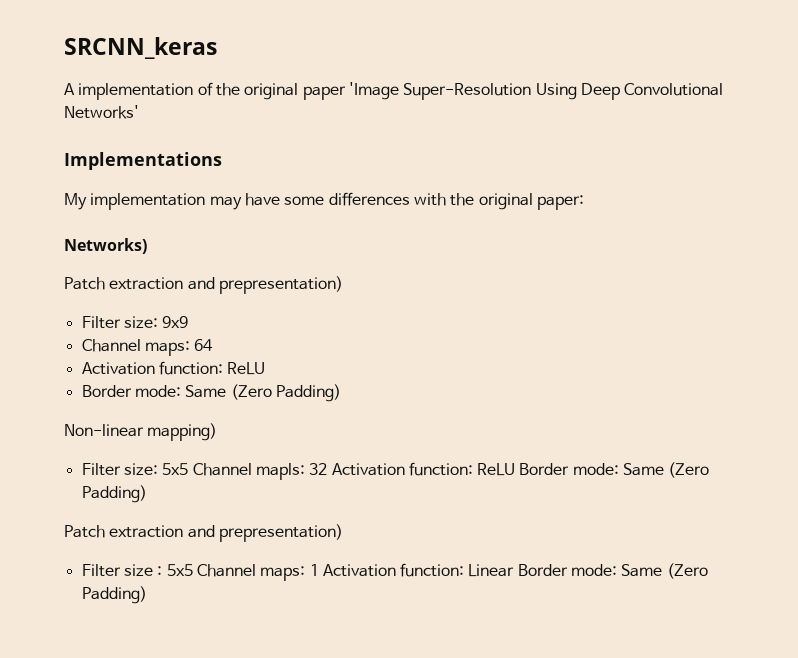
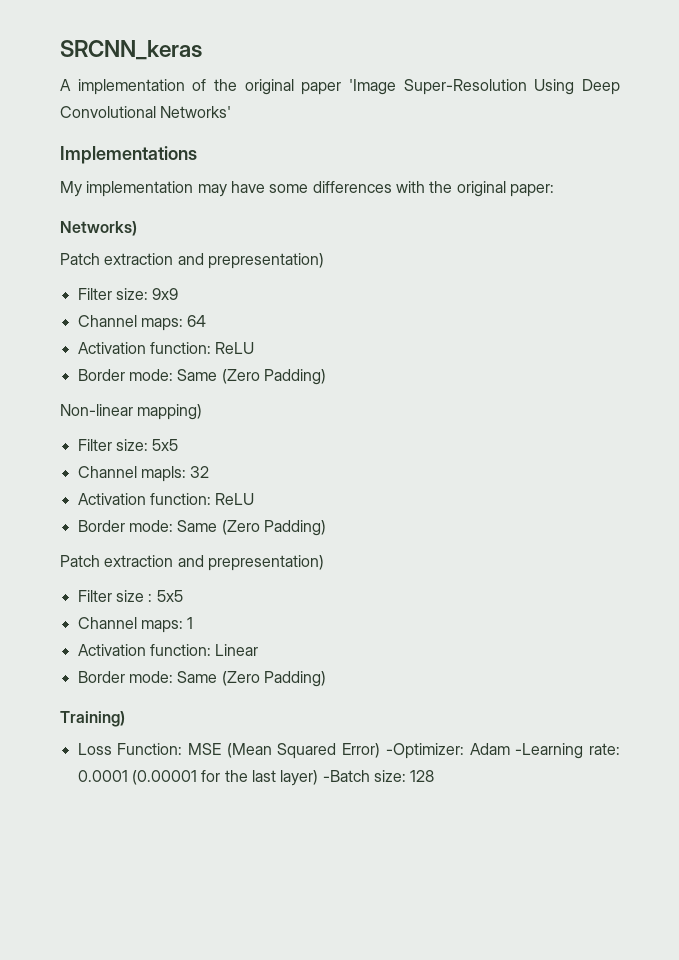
- Filter size: 5x5 Channel mapls: 32 Activation function: ReLU Border mode: Same (Zero Padding)
+ Filter size: 5x5
+ Channel mapls: 32
+ Activation function: ReLU
+ Border mode: Same (Zero Padding)
- Filter size : 5x5 Channel maps: 1 Activation function: Linear Border mode: Same (Zero Padding)
+ Filter size : 5x5
+ Channel maps: 1
+ Activation function: Linear
+ Border mode: Same (Zero Padding)
+ Training)
+ Loss Function: MSE (Mean Squared Error) -Optimizer: Adam -Learning rate: 0.0001 (0.00001 for the last layer) -Batch size: 128

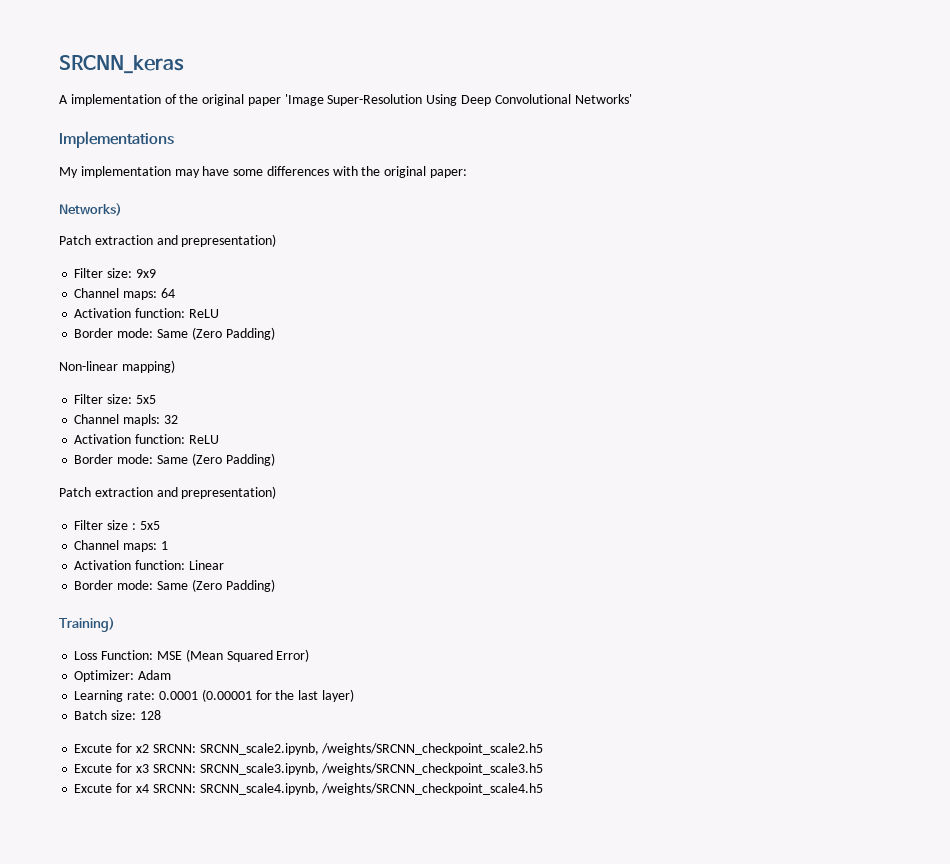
- Loss Function: MSE (Mean Squared Error) -Optimizer: Adam -Learning rate: 0.0001 (0.00001 for the last layer) -Batch size: 128
+ Loss Function: MSE (Mean Squared Error)
+ Optimizer: Adam
+ Learning rate: 0.0001 (0.00001 for the last layer)
+ Batch size: 128
+ Excute for x2 SRCNN: SRCNN_scale2.ipynb, /weights/SRCNN_checkpoint_scale2.h5
+ Excute for x3 SRCNN: SRCNN_scale3.ipynb, /weights/SRCNN_checkpoint_scale3.h5
+ Excute for x4 SRCNN: SRCNN_scale4.ipynb, /weights/SRCNN_checkpoint_scale4.h5

